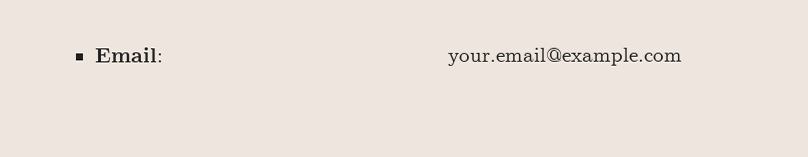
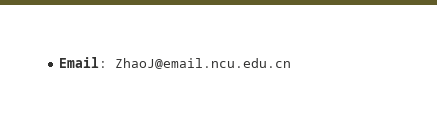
- Email: your.email@example.com
+ Email: ZhaoJ@email.ncu.edu.cn

